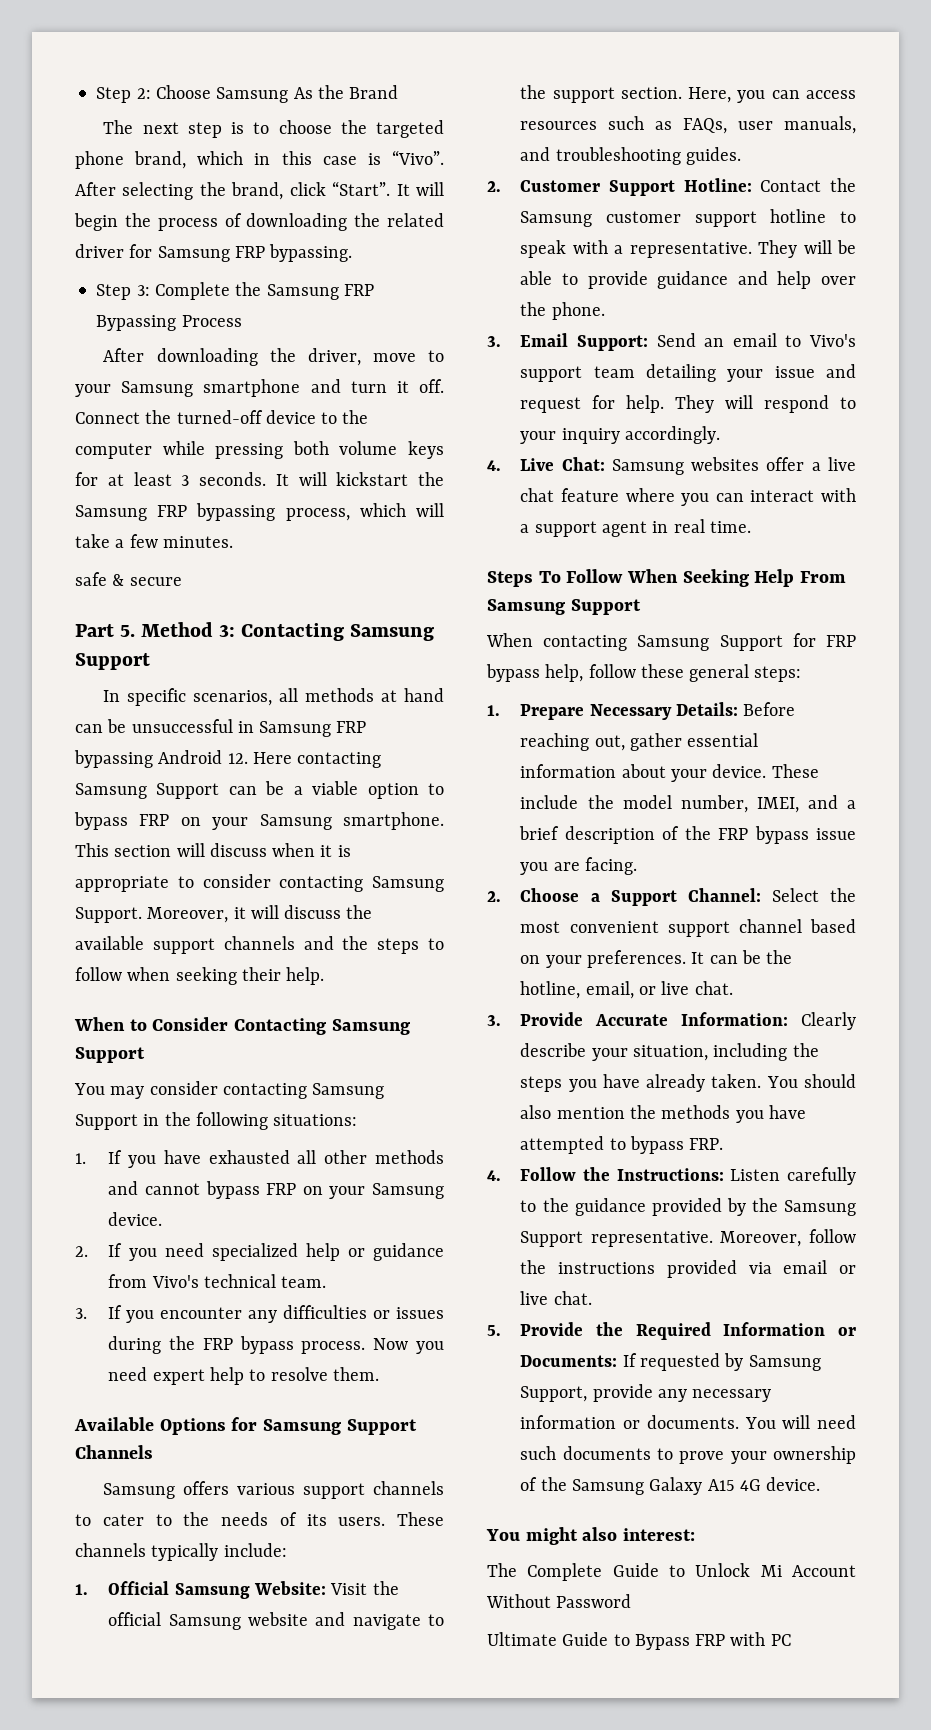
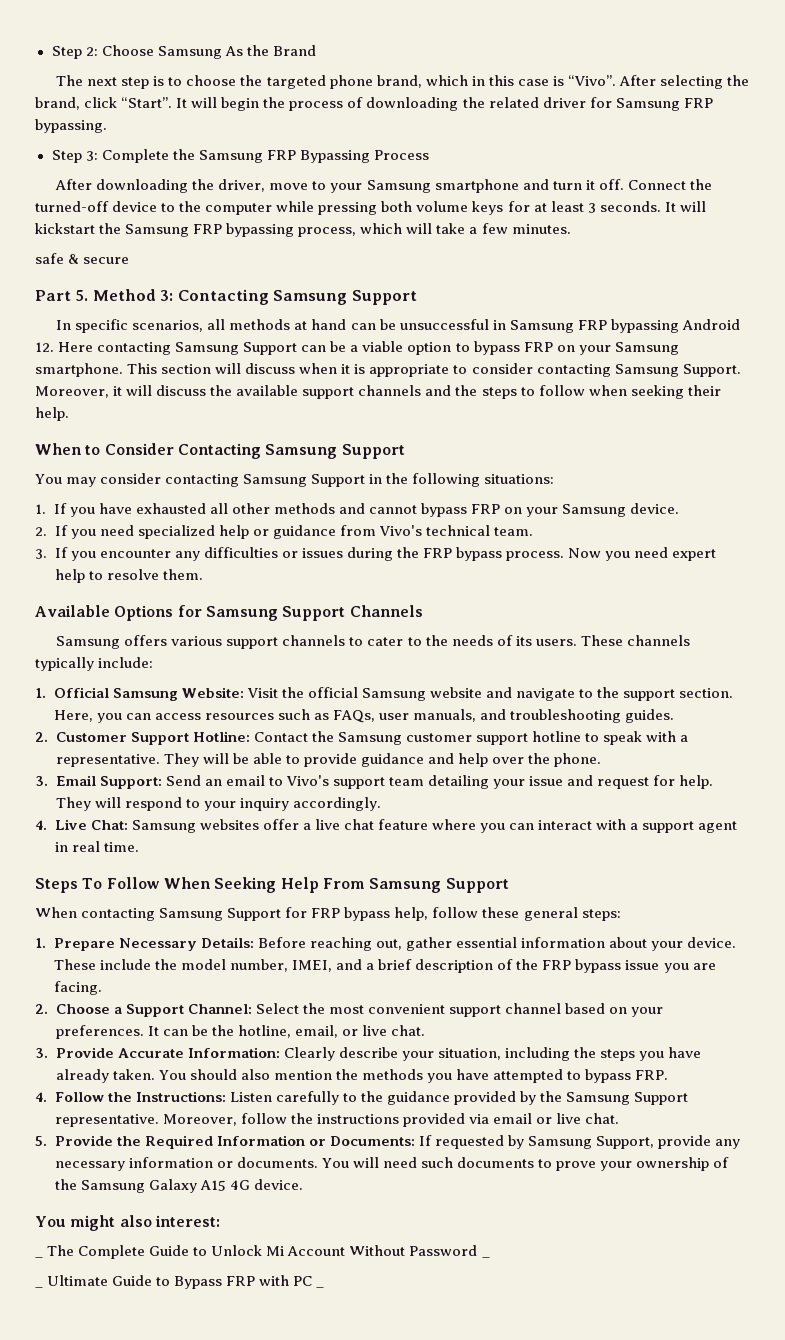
- The Complete Guide to Unlock Mi Account Without Password
- Ultimate Guide to Bypass FRP with PC
+ _ The Complete Guide to Unlock Mi Account Without Password _
+ _ Ultimate Guide to Bypass FRP with PC _

